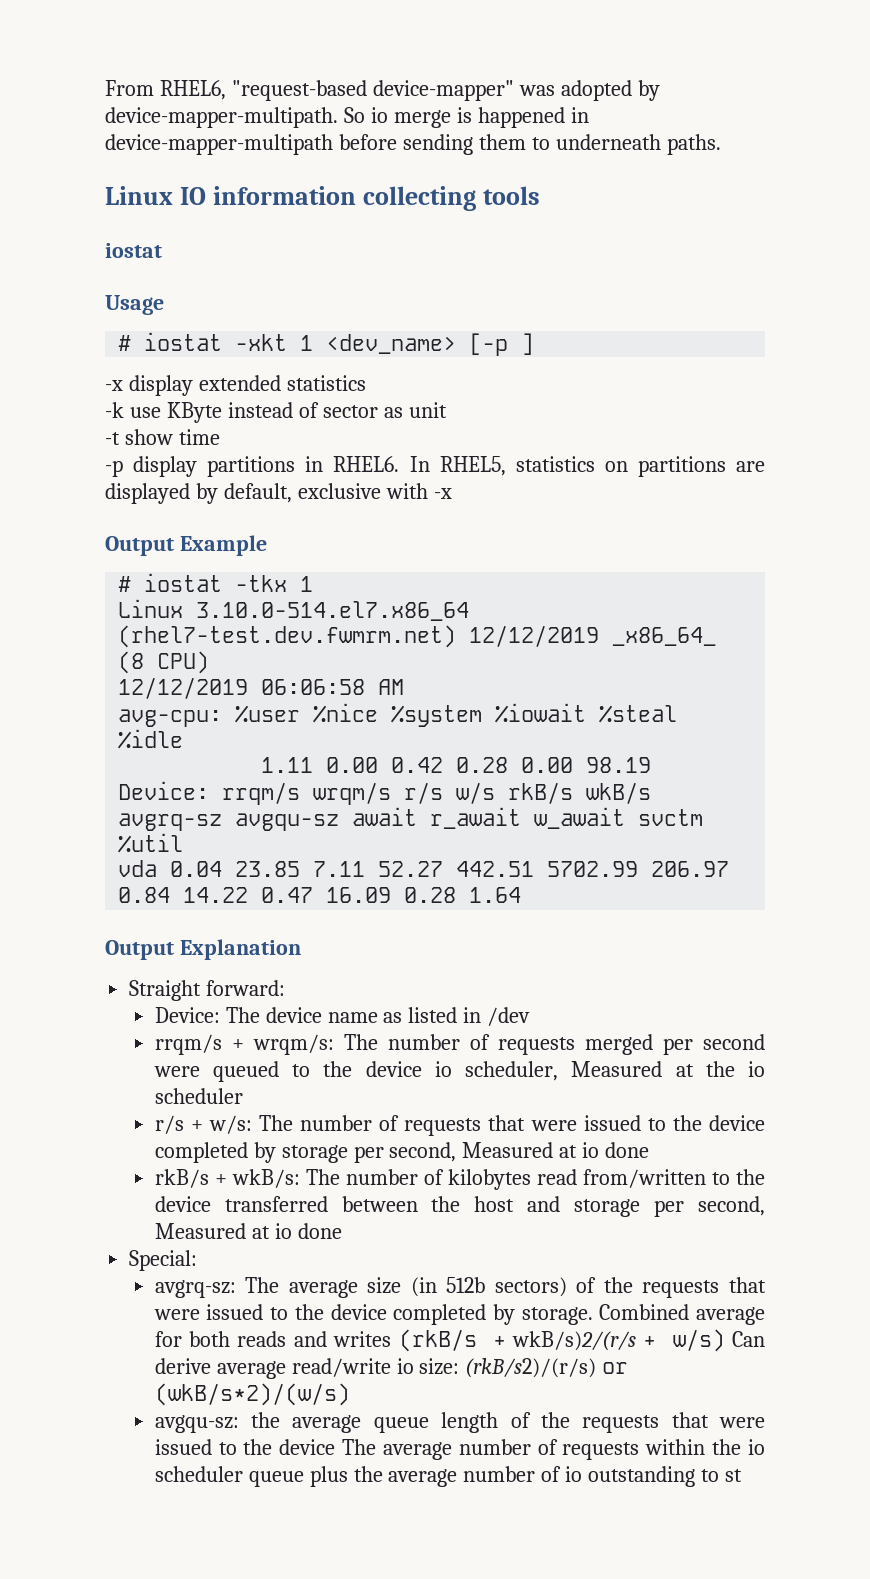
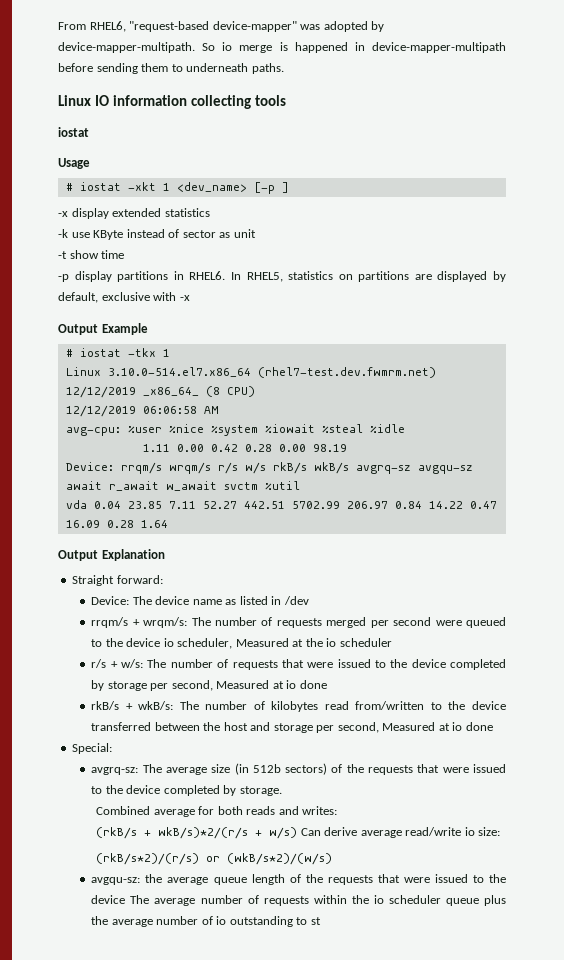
- avgrq-sz: The average size (in 512b sectors) of the requests that were issued to the device completed by storage. Combined average for both reads and writes (rkB/s + wkB/s)2/(r/s + w/s) Can derive average read/write io size: (rkB/s2)/(r/s) or (wkB/s*2)/(w/s)
+ avgrq-sz: The average size (in 512b sectors) of the requests that were issued to the device completed by storage.
+ Combined average for both reads and writes:
+ (rkB/s + wkB/s)*2/(r/s + w/s) Can derive average read/write io size:
+ (rkB/s*2)/(r/s) or (wkB/s*2)/(w/s)

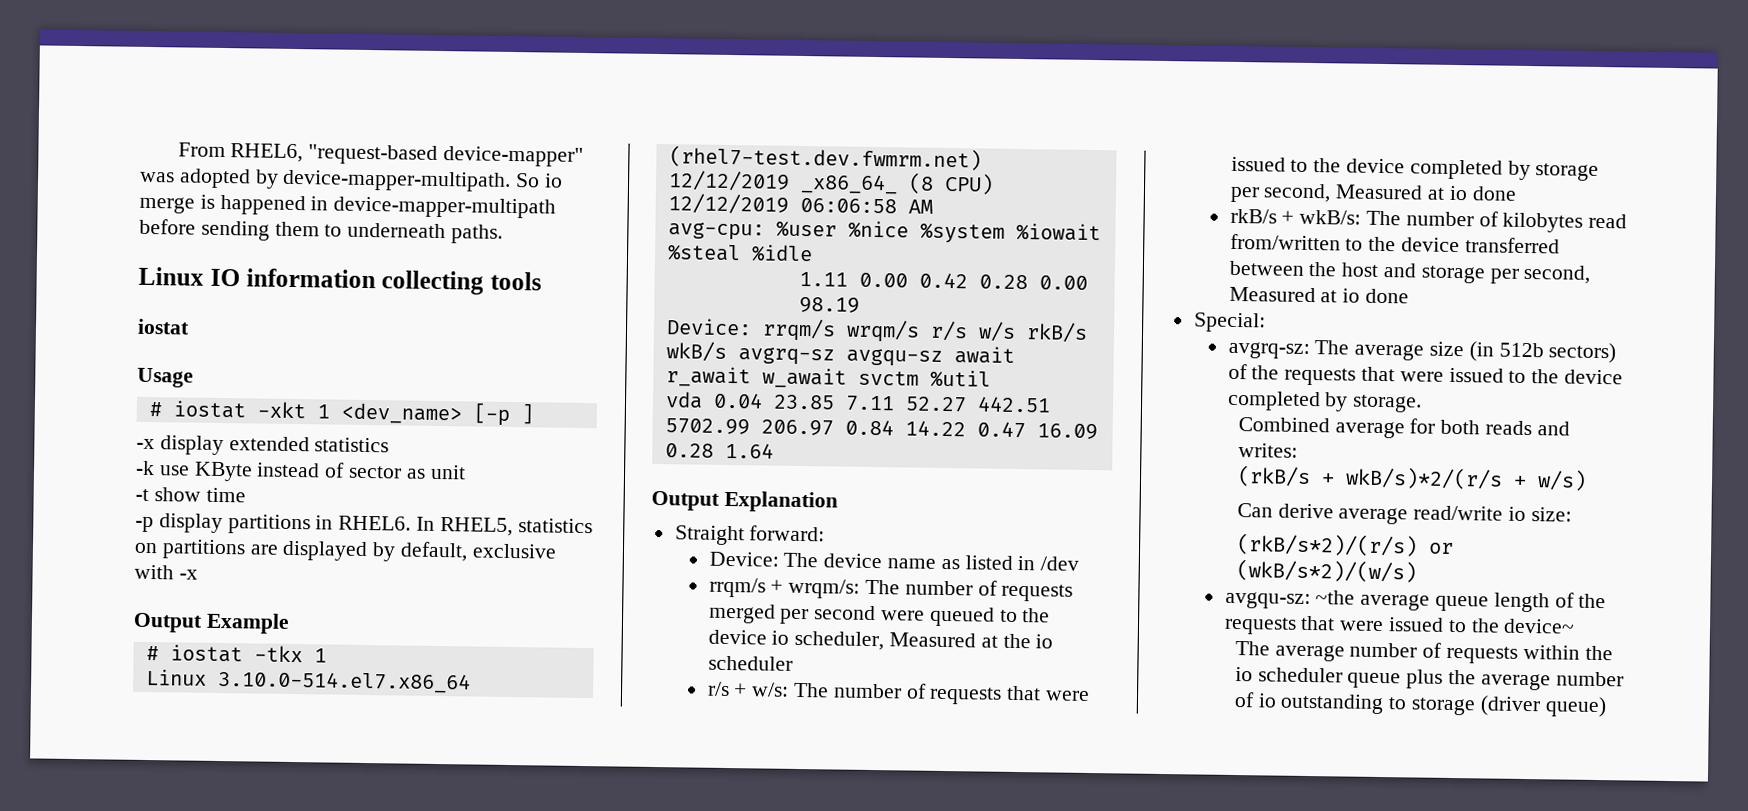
- (rkB/s + wkB/s)*2/(r/s + w/s) Can derive average read/write io size:
+ (rkB/s + wkB/s)*2/(r/s + w/s)
+ Can derive average read/write io size:
- avgqu-sz: the average queue length of the requests that were issued to the device The average number of requests within the io scheduler queue plus the average number of io outstanding to st
+ avgqu-sz: ~the average queue length of the requests that were issued to the device~
+ The average number of requests within the io scheduler queue plus the average number of io outstanding to storage (driver queue)

